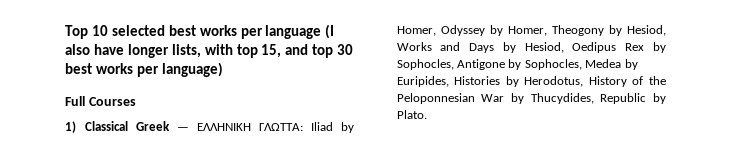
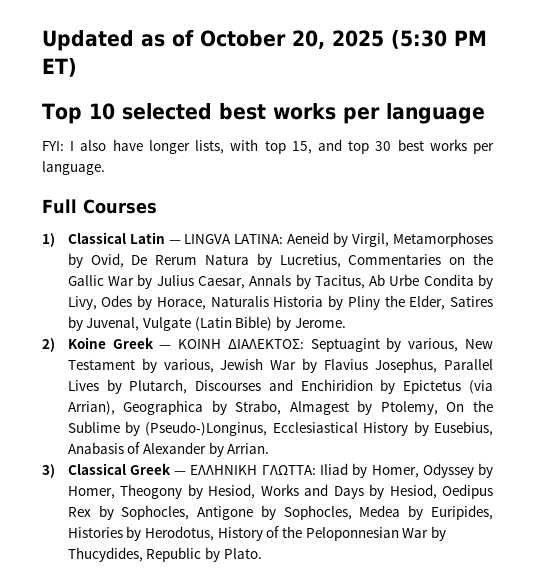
+ Updated as of October 20, 2025 (5:30 PM ET)
- Top 10 selected best works per language (I also have longer lists, with top 15, and top 30 best works per language)
+ Top 10 selected best works per language
+ FYI: I also have longer lists, with top 15, and top 30 best works per language.
- 1) Classical Greek — ΕΛΛΗΝΙΚΗ ΓΛΩΤΤΑ: Iliad by Homer, Odyssey by Homer, Theogony by Hesiod, Works and Days by Hesiod, Oedipus Rex by Sophocles, Antigone by Sophocles, Medea by Euripides, Histories by Herodotus, History of the Peloponnesian War by Thucydides, Republic by Plato.
+ 1) Classical Latin — LINGVA LATINA: Aeneid by Virgil, Metamorphoses by Ovid, De Rerum Natura by Lucretius, Commentaries on the Gallic War by Julius Caesar, Annals by Tacitus, Ab Urbe Condita by Livy, Odes by Horace, Naturalis Historia by Pliny the Elder, Satires by Juvenal, Vulgate (Latin Bible) by Jerome.
+ 2) Koine Greek — ΚΟΙΝΗ ΔΙΑΛΕΚΤΟΣ: Septuagint by various, New Testament by various, Jewish War by Flavius Josephus, Parallel Lives by Plutarch, Discourses and Enchiridion by Epictetus (via Arrian), Geographica by Strabo, Almagest by Ptolemy, On the Sublime by (Pseudo-)Longinus, Ecclesiastical History by Eusebius, Anabasis of Alexander by Arrian.
+ 3) Classical Greek — ΕΛΛΗΝΙΚΗ ΓΛΩΤΤΑ: Iliad by Homer, Odyssey by Homer, Theogony by Hesiod, Works and Days by Hesiod, Oedipus Rex by Sophocles, Antigone by Sophocles, Medea by Euripides, Histories by Herodotus, History of the Peloponnesian War by Thucydides, Republic by Plato.

